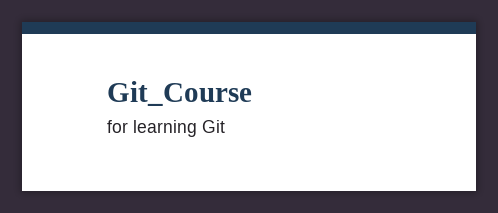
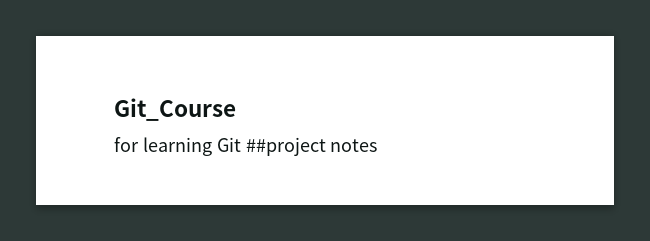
- for learning Git
+ for learning Git ##project notes

